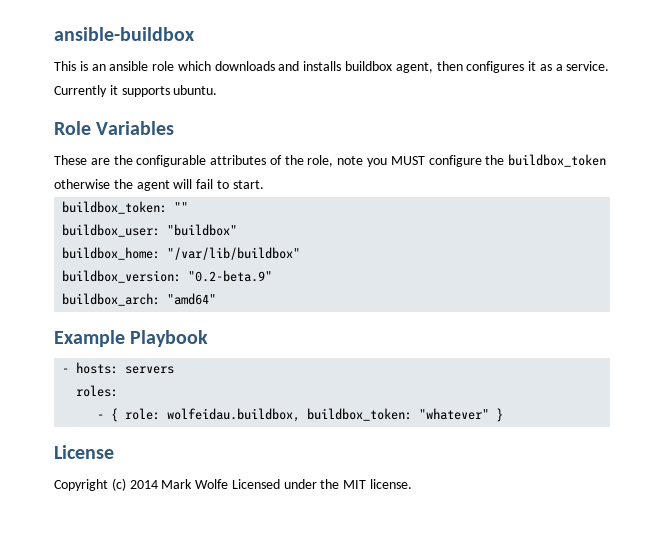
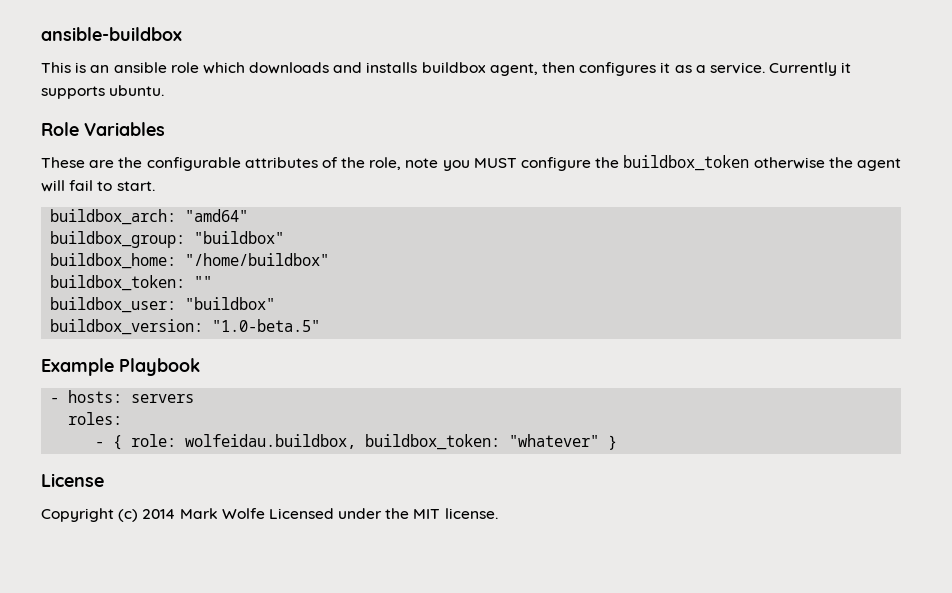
+ buildbox_arch: "amd64"
+ buildbox_group: "buildbox"
+ buildbox_home: "/home/buildbox"
- buildbox_home: "/var/lib/buildbox"
- buildbox_version: "0.2-beta.9"
- buildbox_arch: "amd64"
+ buildbox_version: "1.0-beta.5"

